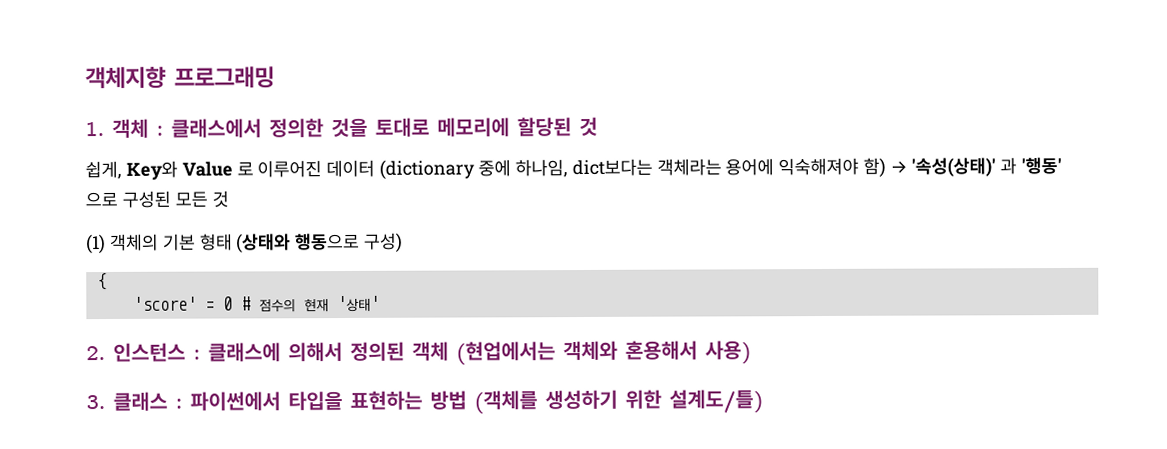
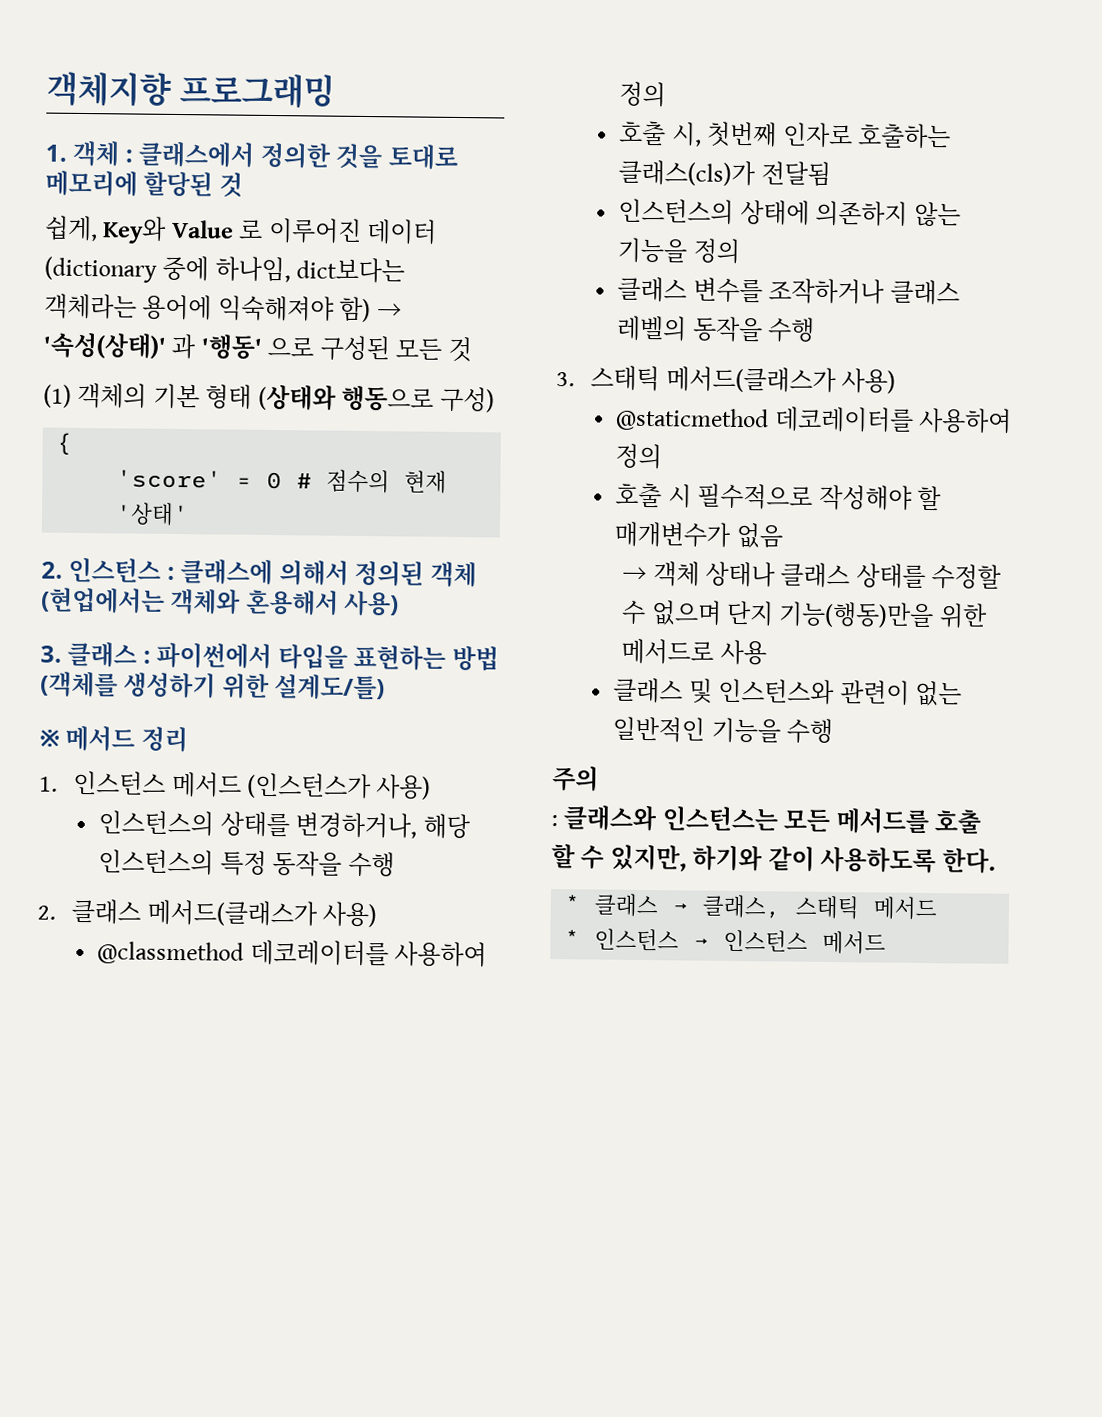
+ ※ 메서드 정리
+ 1. 인스턴스 메서드 (인스턴스가 사용)
+ 인스턴스의 상태를 변경하거나, 해당 인스턴스의 특정 동작을 수행
+ 2. 클래스 메서드(클래스가 사용)
+ @classmethod 데코레이터를 사용하여 정의
+ 호출 시, 첫번째 인자로 호출하는 클래스(cls)가 전달됨
+ 인스턴스의 상태에 의존하지 않는 기능을 정의
+ 클래스 변수를 조작하거나 클래스 레벨의 동작을 수행
+ 3. 스태틱 메서드(클래스가 사용)
+ @staticmethod 데코레이터를 사용하여 정의
+ 호출 시 필수적으로 작성해야 할 매개변수가 없음
+ → 객체 상태나 클래스 상태를 수정할 수 없으며 단지 기능(행동)만을 위한 메서드로 사용
+ 클래스 및 인스턴스와 관련이 없는 일반적인 기능을 수행
+ 주의
+ : 클래스와 인스턴스는 모든 메서드를 호출 할 수 있지만, 하기와 같이 사용하도록 한다.
+ * 클래스 → 클래스, 스태틱 메서드
+ * 인스턴스 → 인스턴스 메서드

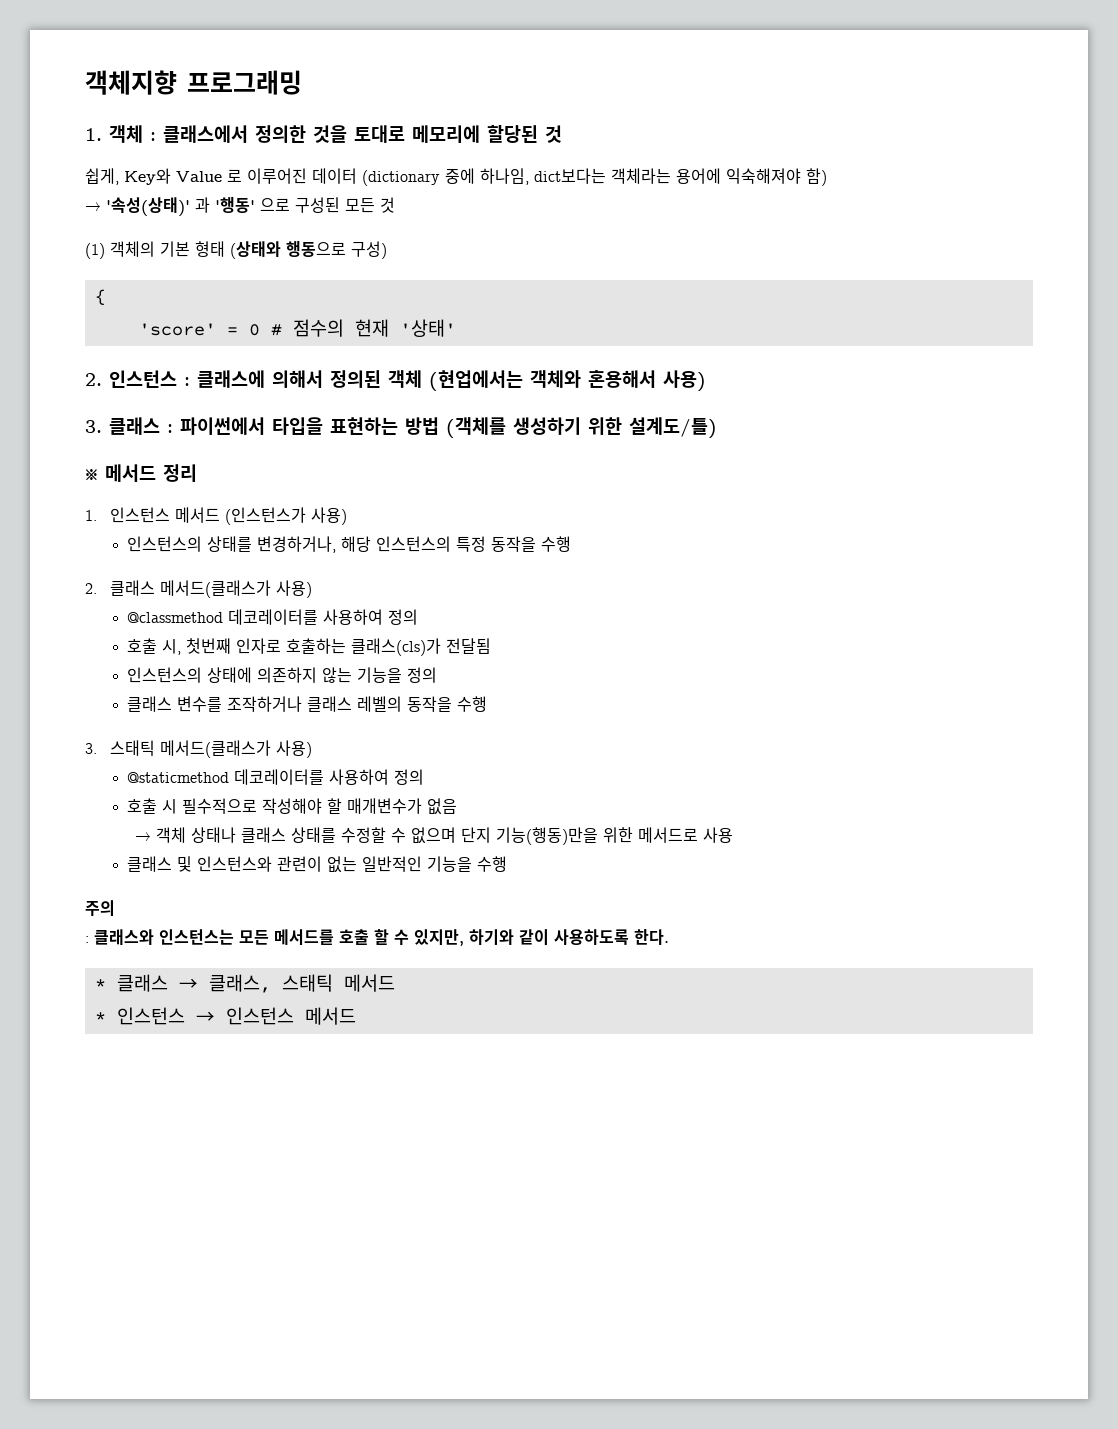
- 쉽게, Key와 Value 로 이루어진 데이터 (dictionary 중에 하나임, dict보다는 객체라는 용어에 익숙해져야 함) → '속성(상태)' 과 '행동' 으로 구성된 모든 것
+ 쉽게, Key와 Value 로 이루어진 데이터 (dictionary 중에 하나임, dict보다는 객체라는 용어에 익숙해져야 함)
+ → '속성(상태)' 과 '행동' 으로 구성된 모든 것

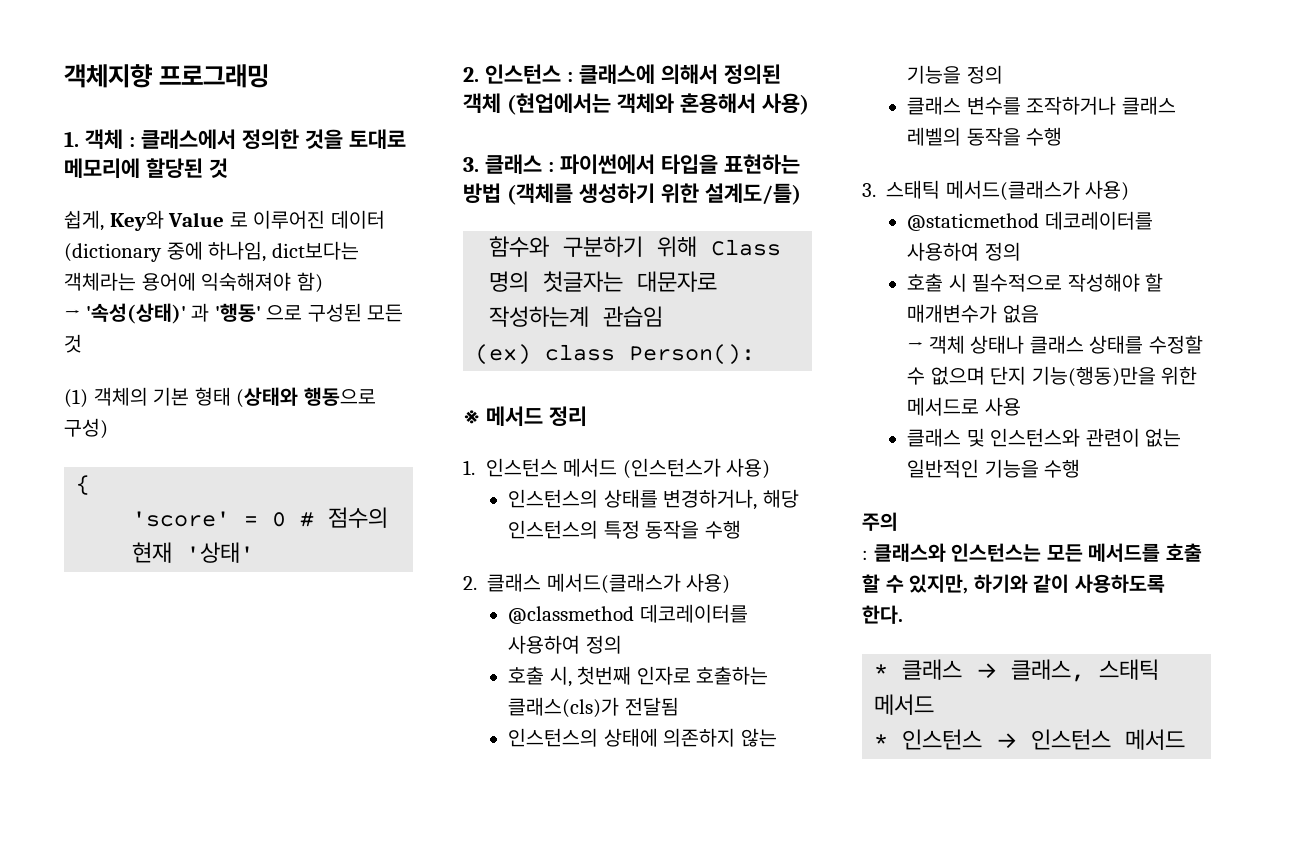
+ 함수와 구분하기 위해 Class 명의 첫글자는 대문자로 작성하는계 관습임
+ (ex) class Person():

